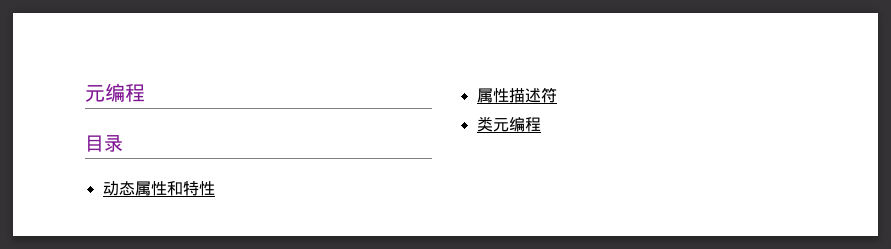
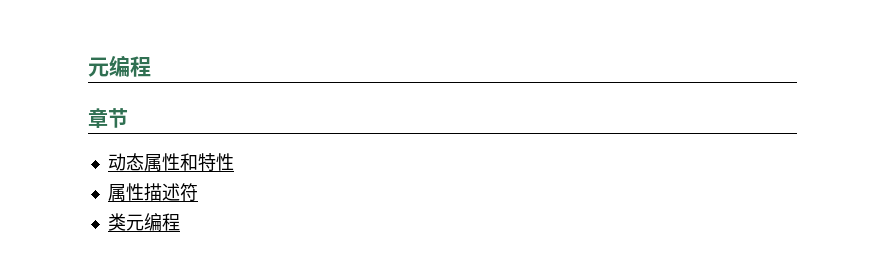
- 目录
+ 章节

